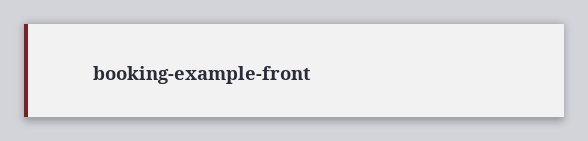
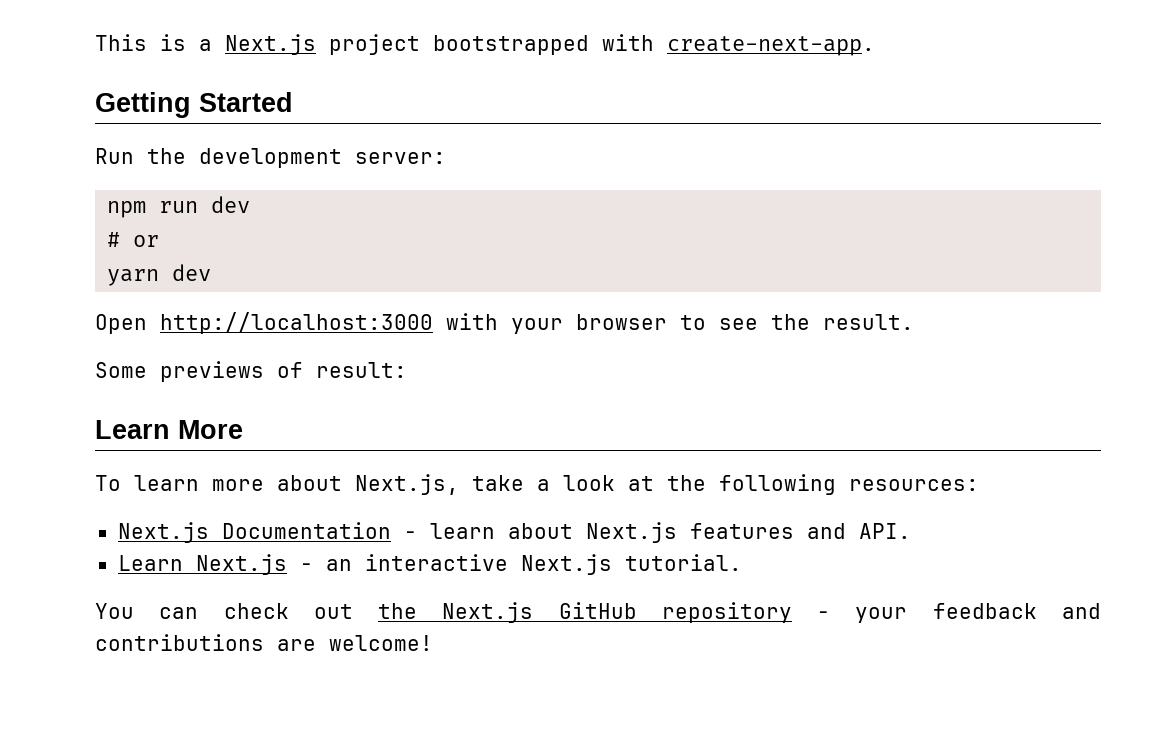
- booking-example-front
+ This is a Next.js project bootstrapped with create-next-app.
+ Getting Started
+ Run the development server:
+ npm run dev
+ # or
+ yarn dev
+ Open http://localhost:3000 with your browser to see the result.
+ Some previews of result:
+ Learn More
+ To learn more about Next.js, take a look at the following resources:
+ Next.js Documentation - learn about Next.js features and API.
+ Learn Next.js - an interactive Next.js tutorial.
+ You can check out the Next.js GitHub repository - your feedback and contributions are welcome!

